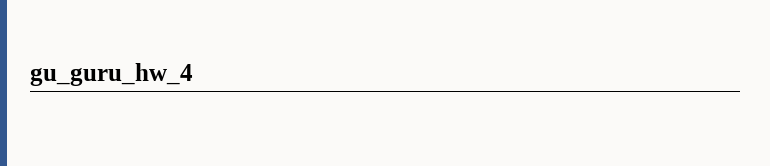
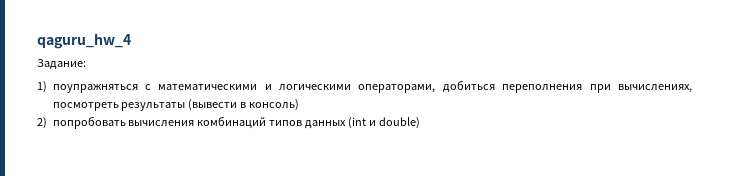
- gu_guru_hw_4
+ qaguru_hw_4
+ Задание:
+ 1) поупражняться с математическими и логическими операторами, добиться переполнения при вычислениях, посмотреть результаты (вывести в консоль)
+ 2) попробовать вычисления комбинаций типов данных (int и double)

